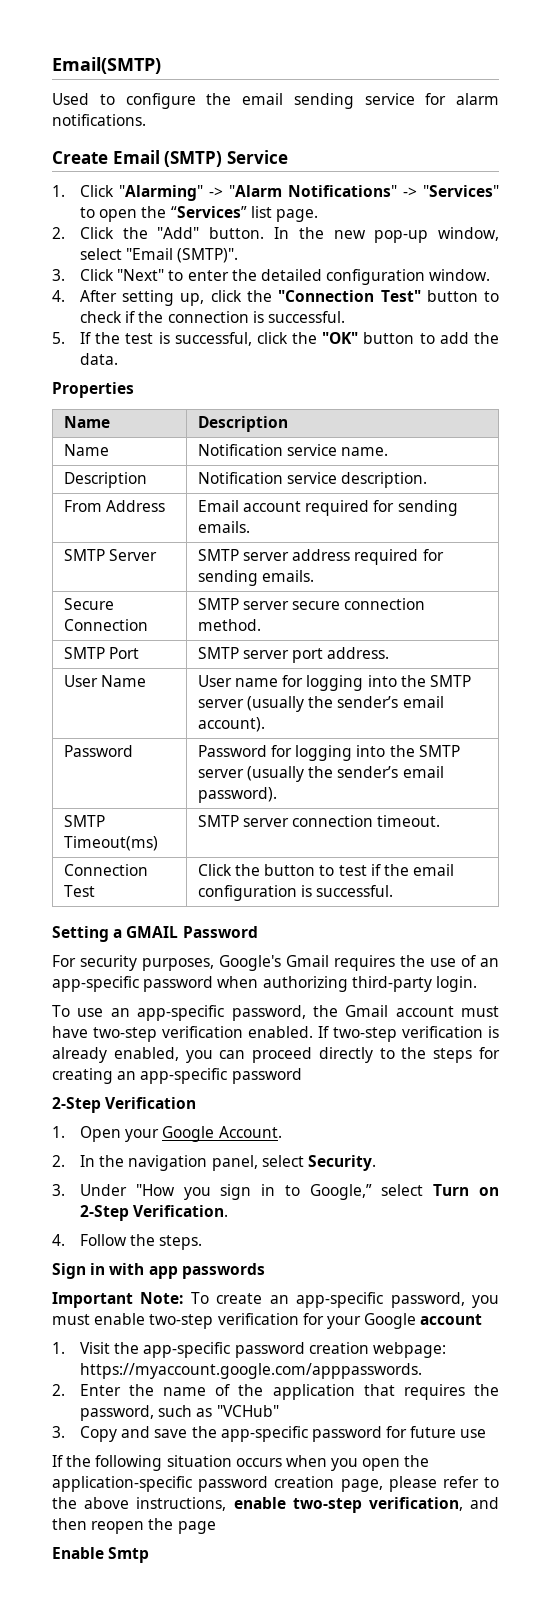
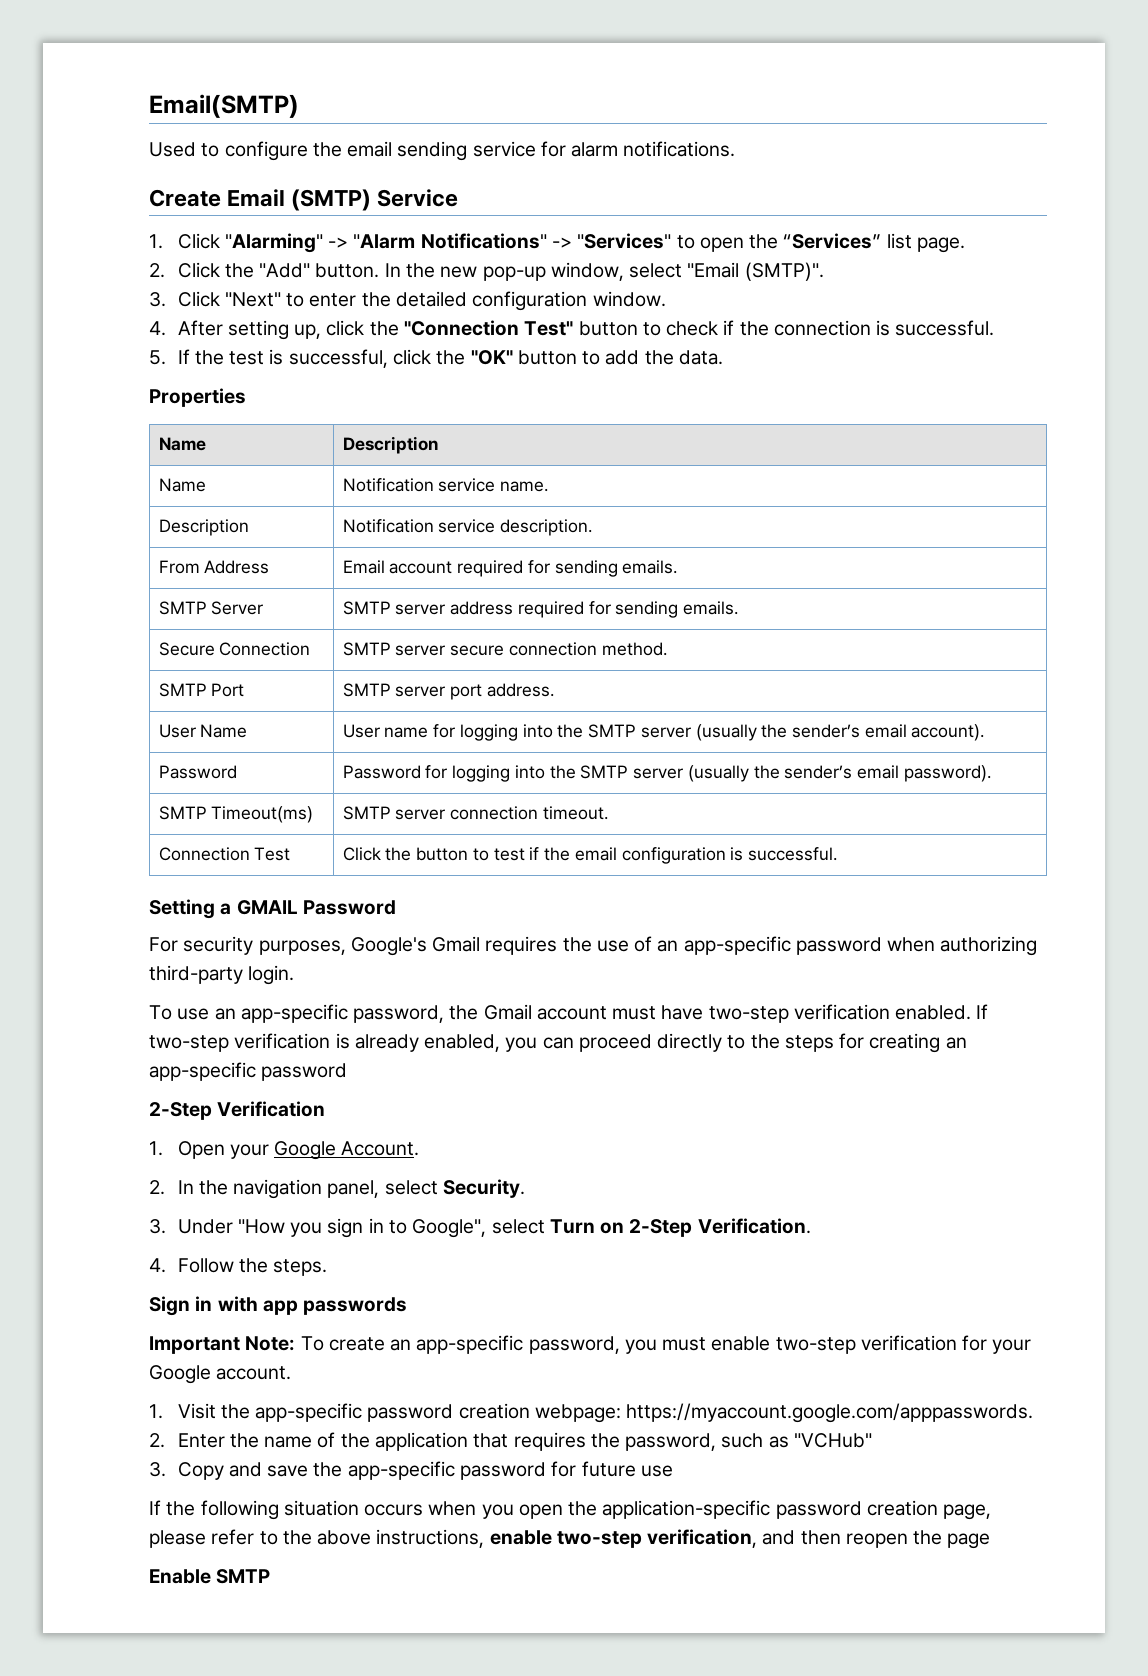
- 3. Under "How you sign in to Google,” select Turn on 2-Step Verification.
+ 3. Under "How you sign in to Google", select Turn on 2-Step Verification.
- Important Note: To create an app-specific password, you must enable two-step verification for your Google account
+ Important Note: To create an app-specific password, you must enable two-step verification for your Google account.
- Enable Smtp
+ Enable SMTP

